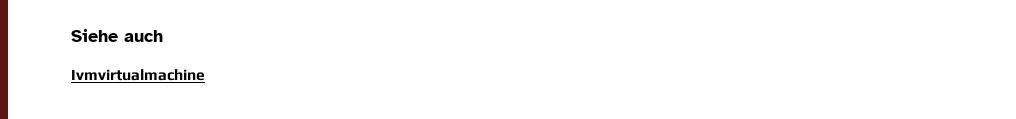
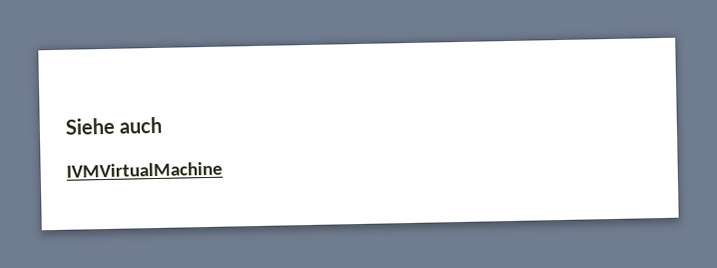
- Ivmvirtualmachine
+ IVMVirtualMachine

